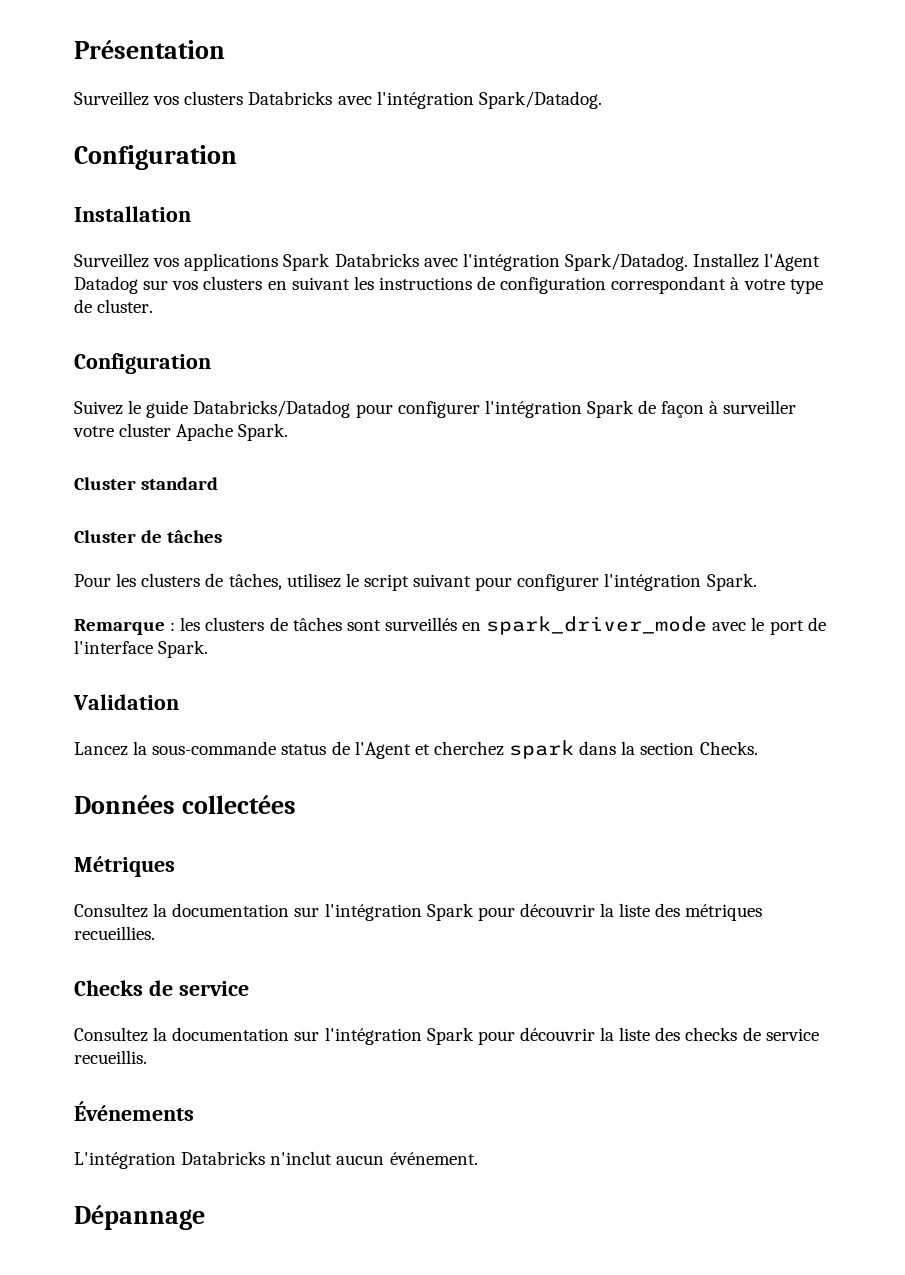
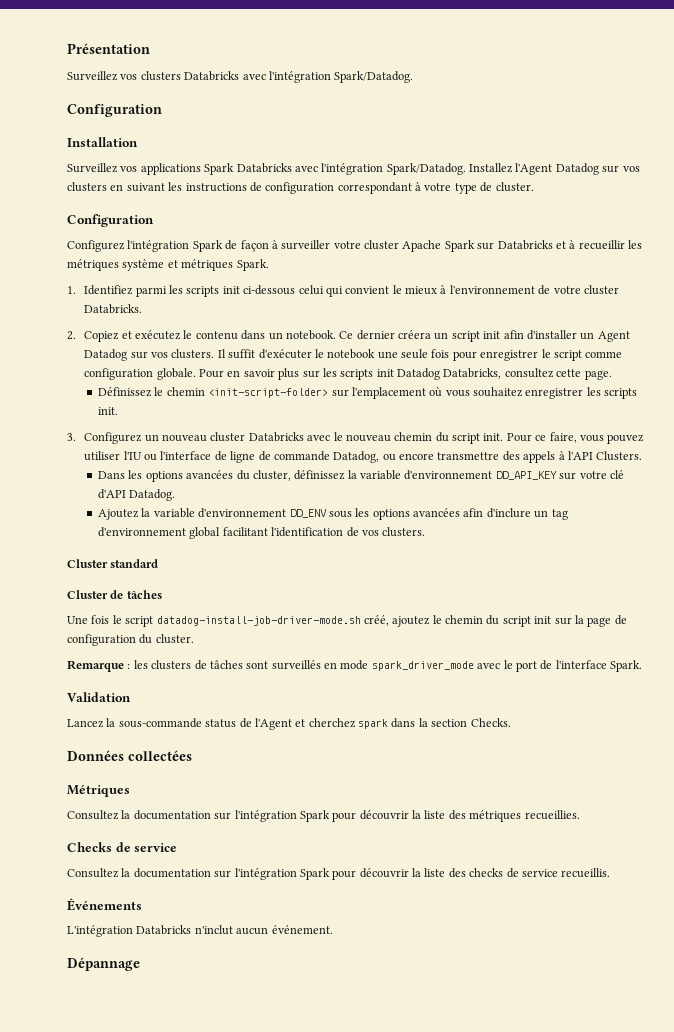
- Suivez le guide Databricks/Datadog pour configurer l'intégration Spark de façon à surveiller votre cluster Apache Spark.
+ Configurez l'intégration Spark de façon à surveiller votre cluster Apache Spark sur Databricks et à recueillir les métriques système et métriques Spark.
+ 1. Identifiez parmi les scripts init ci-dessous celui qui convient le mieux à l'environnement de votre cluster Databricks.
+ 2. Copiez et exécutez le contenu dans un notebook. Ce dernier créera un script init afin d'installer un Agent Datadog sur vos clusters. Il suffit d'exécuter le notebook une seule fois pour enregistrer le script comme configuration globale. Pour en savoir plus sur les scripts init Datadog Databricks, consultez cette page.
+ Définissez le chemin <init-script-folder> sur l'emplacement où vous souhaitez enregistrer les scripts init.
+ 3. Configurez un nouveau cluster Databricks avec le nouveau chemin du script init. Pour ce faire, vous pouvez utiliser l'IU ou l'interface de ligne de commande Datadog, ou encore transmettre des appels à l'API Clusters.
+ Dans les options avancées du cluster, définissez la variable d'environnement DD_API_KEY sur votre clé d'API Datadog.
+ Ajoutez la variable d'environnement DD_ENV sous les options avancées afin d'inclure un tag d'environnement global facilitant l'identification de vos clusters.
- Pour les clusters de tâches, utilisez le script suivant pour configurer l'intégration Spark.
+ Une fois le script datadog-install-job-driver-mode.sh créé, ajoutez le chemin du script init sur la page de configuration du cluster.
- Remarque : les clusters de tâches sont surveillés en spark_driver_mode avec le port de l'interface Spark.
+ Remarque : les clusters de tâches sont surveillés en mode spark_driver_mode avec le port de l'interface Spark.

